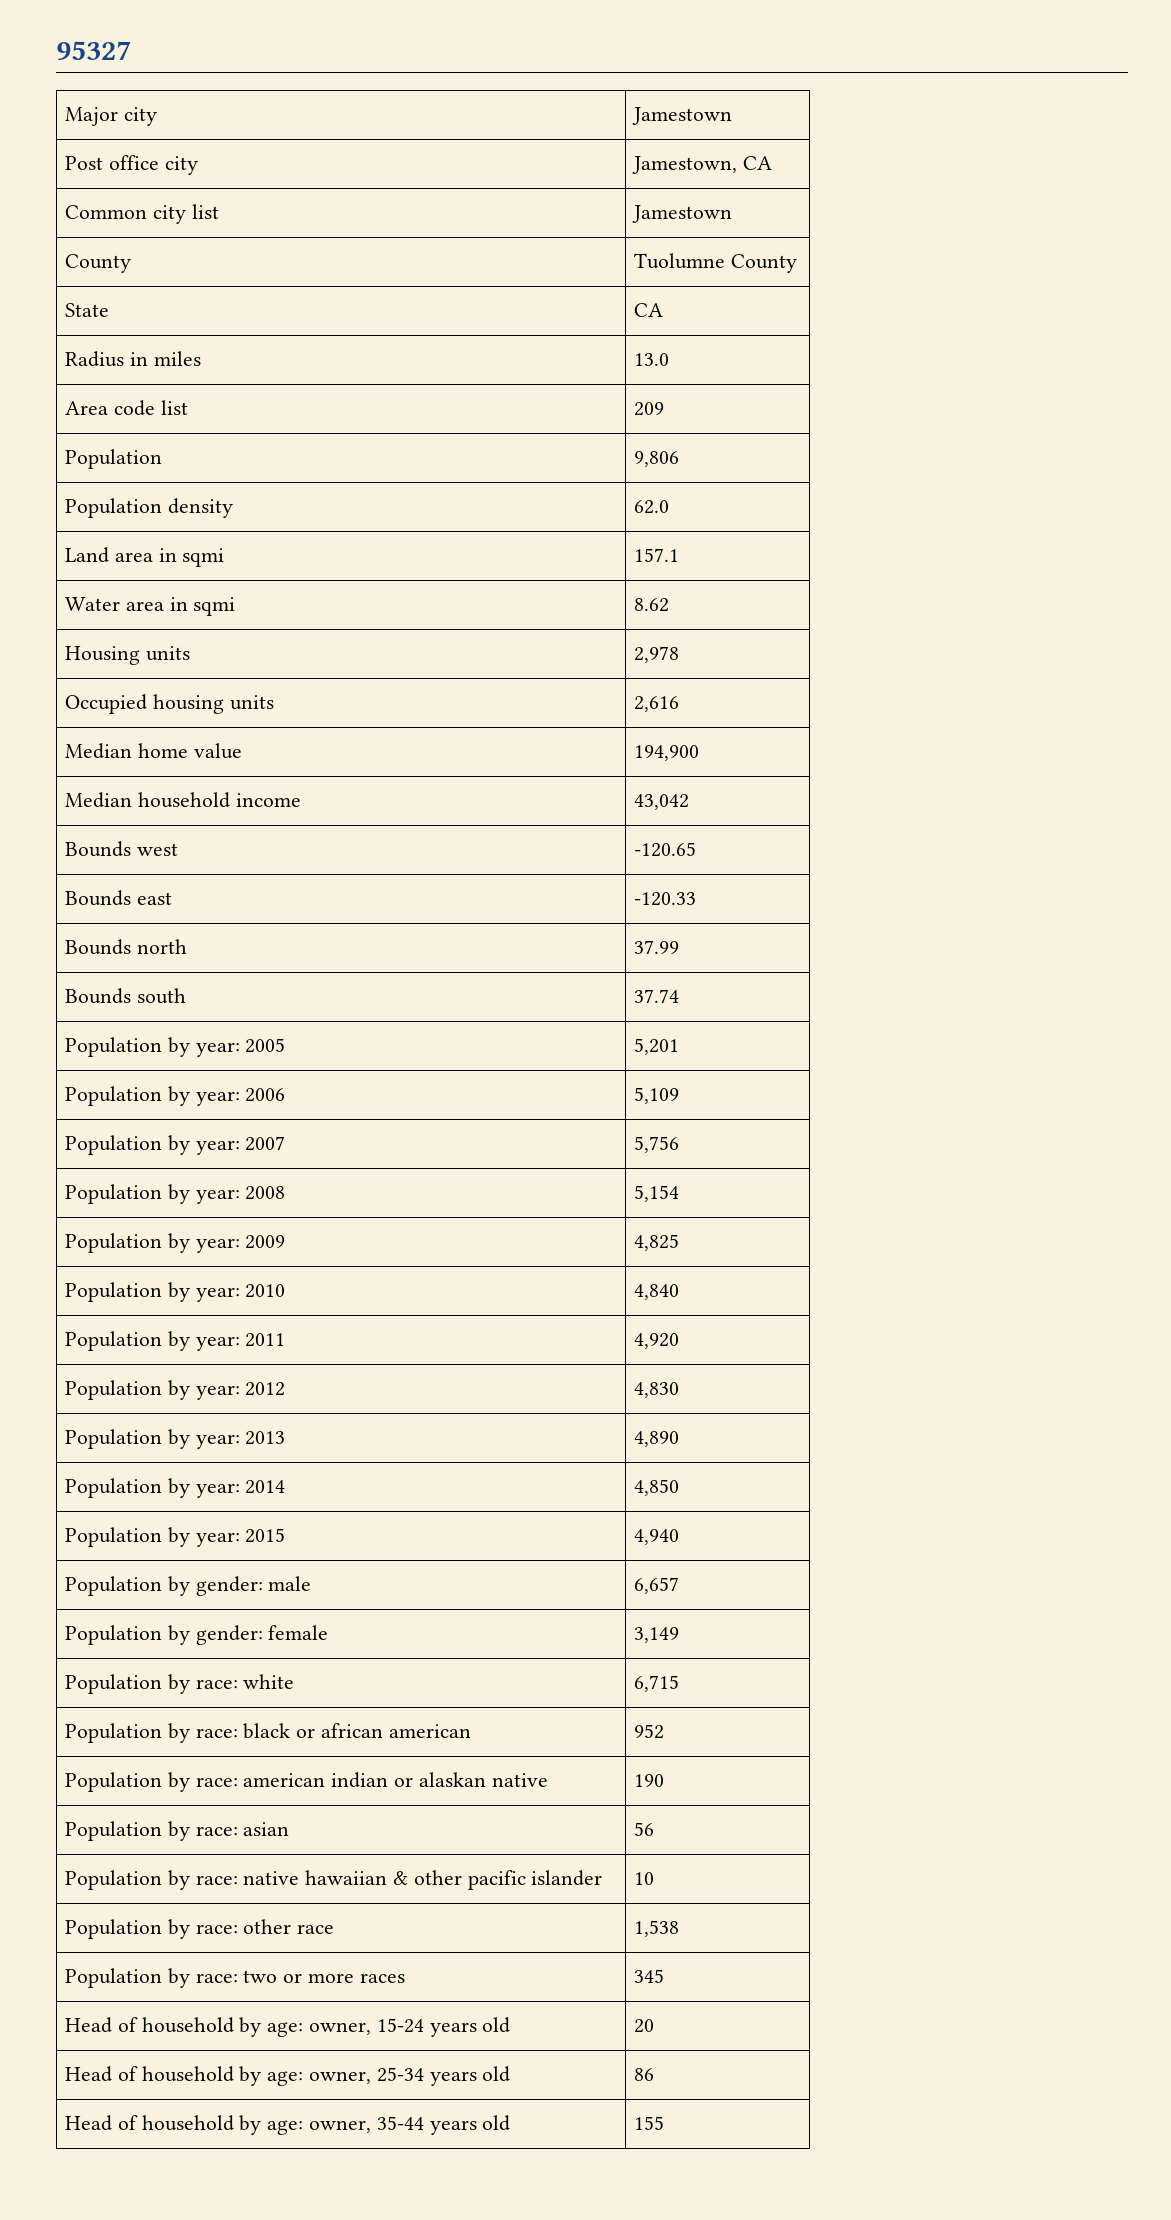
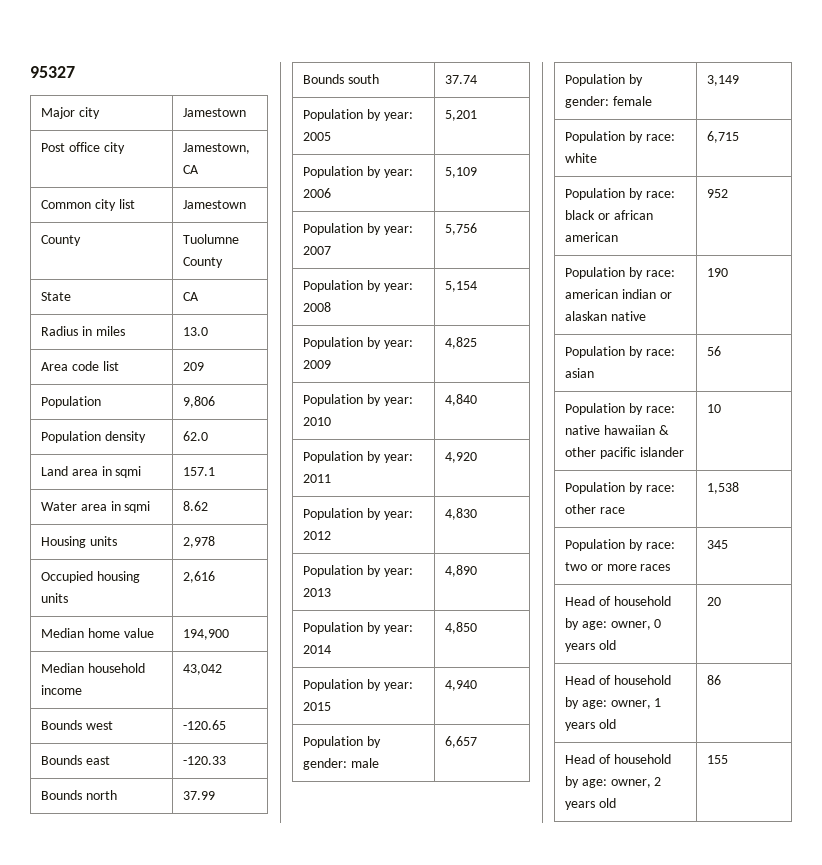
- Head of household by age: owner, 15-24 years old | 20
+ Head of household by age: owner, 0 years old | 20
- Head of household by age: owner, 25-34 years old | 86
+ Head of household by age: owner, 1 years old | 86
- Head of household by age: owner, 35-44 years old | 155
+ Head of household by age: owner, 2 years old | 155

